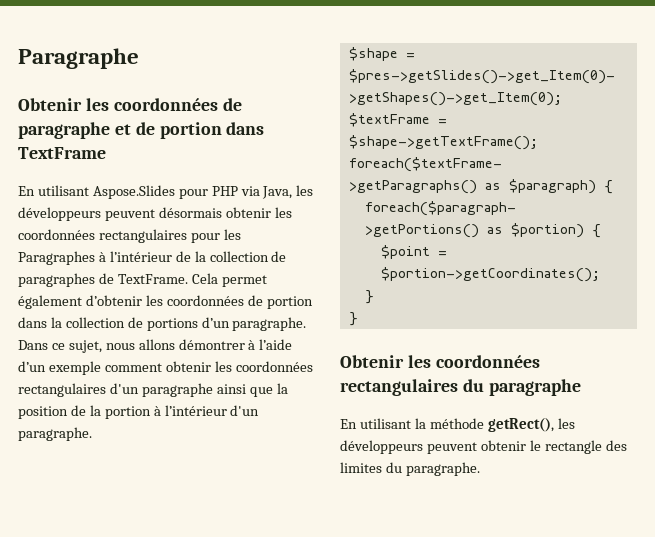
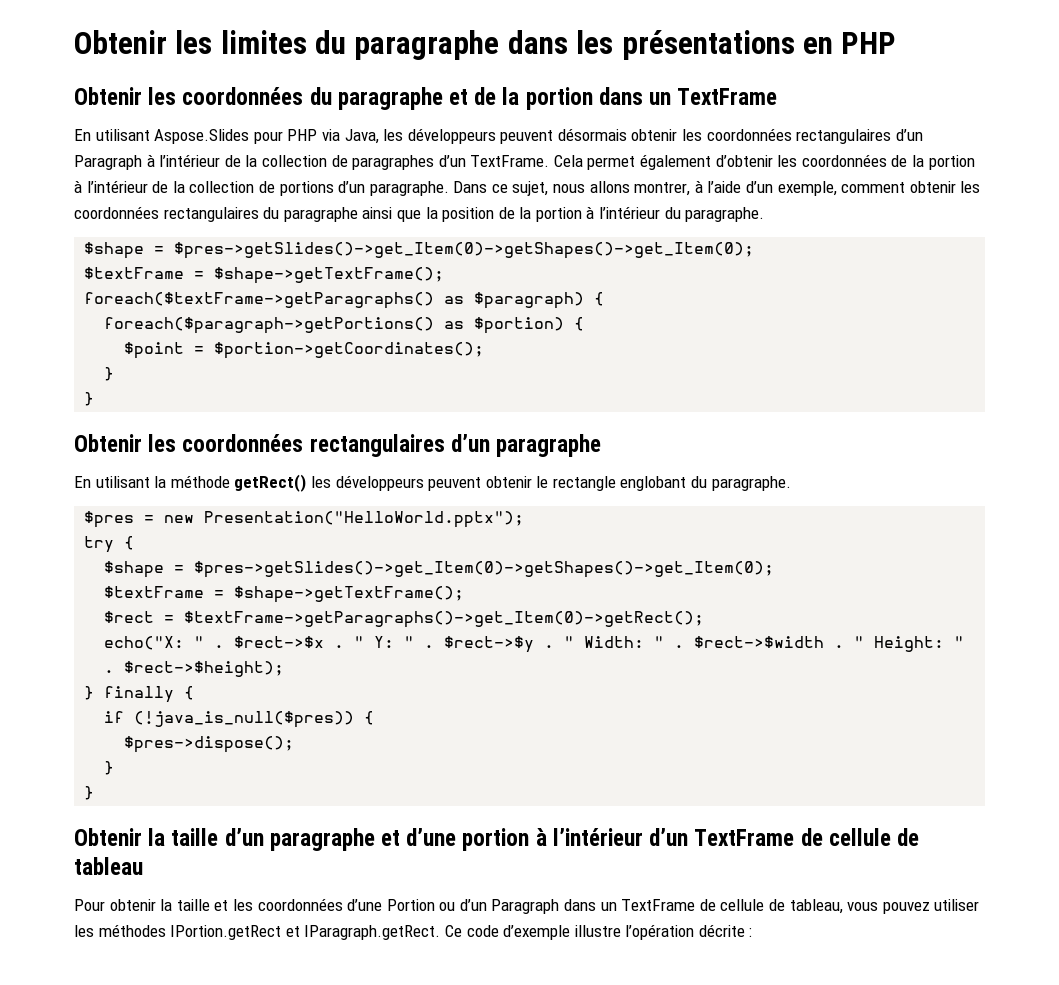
- Paragraphe
- Obtenir les coordonnées de paragraphe et de portion dans TextFrame
+ Obtenir les limites du paragraphe dans les présentations en PHP
+ Obtenir les coordonnées du paragraphe et de la portion dans un TextFrame
- En utilisant Aspose.Slides pour PHP via Java, les développeurs peuvent désormais obtenir les coordonnées rectangulaires pour les Paragraphes à l’intérieur de la collection de paragraphes de TextFrame.
+ En utilisant Aspose.Slides pour PHP via Java, les développeurs peuvent désormais obtenir les coordonnées rectangulaires d’un Paragraph à l’intérieur de la collection de paragraphes d’un TextFrame.
- Cela permet également d’obtenir les coordonnées de portion dans la collection de portions d’un paragraphe.
+ Cela permet également d’obtenir les coordonnées de la portion à l’intérieur de la collection de portions d’un paragraphe.
- Dans ce sujet, nous allons démontrer à l’aide d’un exemple comment obtenir les coordonnées rectangulaires d'un paragraphe ainsi que la position de la portion à l’intérieur d'un paragraphe.
+ Dans ce sujet, nous allons montrer, à l’aide d’un exemple, comment obtenir les coordonnées rectangulaires du paragraphe ainsi que la position de la portion à l’intérieur du paragraphe.
- Obtenir les coordonnées rectangulaires du paragraphe
+ Obtenir les coordonnées rectangulaires d’un paragraphe
- En utilisant la méthode getRect(), les développeurs peuvent obtenir le rectangle des limites du paragraphe.
+ En utilisant la méthode getRect() les développeurs peuvent obtenir le rectangle englobant du paragraphe.
+ $pres = new Presentation("HelloWorld.pptx");
+ try {
+ $shape = $pres->getSlides()->get_Item(0)->getShapes()->get_Item(0);
+ $textFrame = $shape->getTextFrame();
+ $rect = $textFrame->getParagraphs()->get_Item(0)->getRect();
+ echo("X: " . $rect->$x . " Y: " . $rect->$y . " Width: " . $rect->$width . " Height: " . $rect->$height);
+ } finally {
+ if (!java_is_null($pres)) {
+ $pres->dispose();
+ }
+ }
+ Obtenir la taille d’un paragraphe et d’une portion à l’intérieur d’un TextFrame de cellule de tableau
+ Pour obtenir la taille et les coordonnées d’une Portion ou d’un Paragraph dans un TextFrame de cellule de tableau, vous pouvez utiliser les méthodes IPortion.getRect et IParagraph.getRect. Ce code d’exemple illustre l’opération décrite :

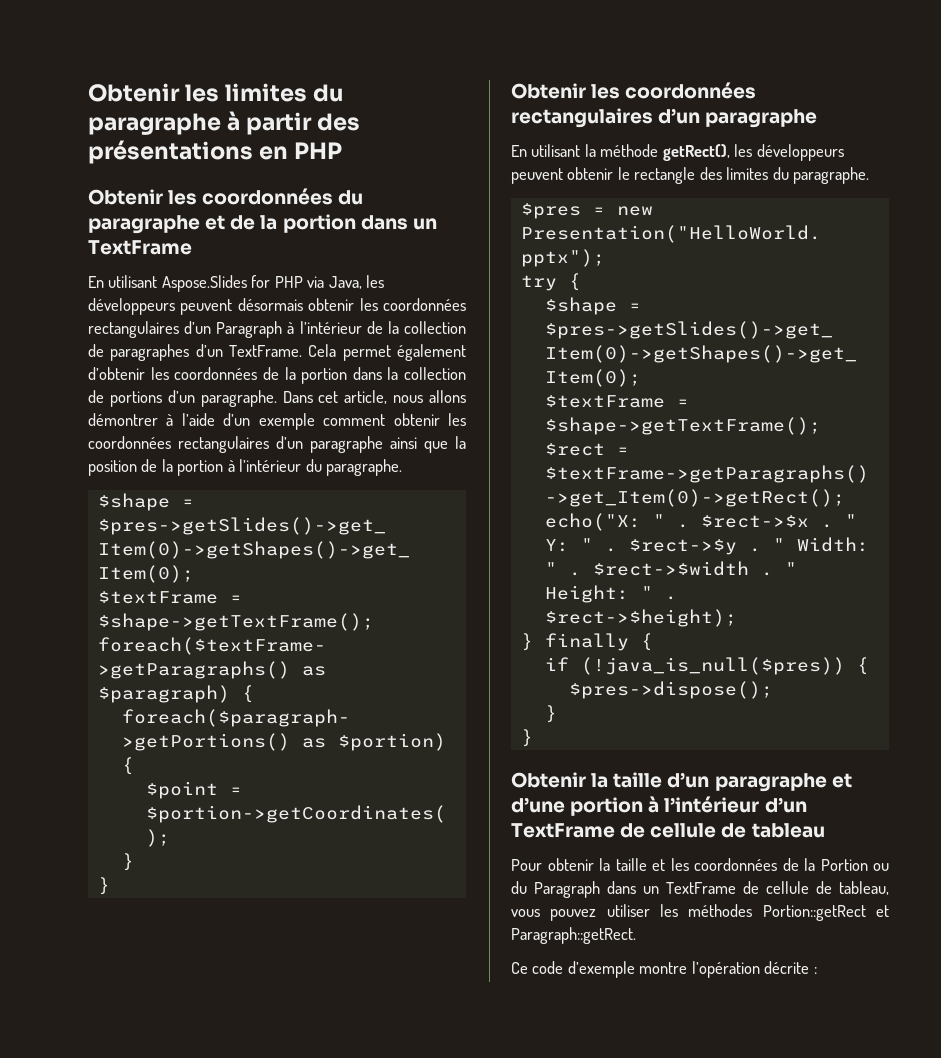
- Obtenir les limites du paragraphe dans les présentations en PHP
+ Obtenir les limites du paragraphe à partir des présentations en PHP
- En utilisant Aspose.Slides pour PHP via Java, les développeurs peuvent désormais obtenir les coordonnées rectangulaires d’un Paragraph à l’intérieur de la collection de paragraphes d’un TextFrame.
+ En utilisant Aspose.Slides for PHP via Java, les développeurs peuvent désormais obtenir les coordonnées rectangulaires d’un Paragraph à l’intérieur de la collection de paragraphes d’un TextFrame.
- Cela permet également d’obtenir les coordonnées de la portion à l’intérieur de la collection de portions d’un paragraphe.
+ Cela permet également d’obtenir les coordonnées de la portion dans la collection de portions d’un paragraphe.
- Dans ce sujet, nous allons montrer, à l’aide d’un exemple, comment obtenir les coordonnées rectangulaires du paragraphe ainsi que la position de la portion à l’intérieur du paragraphe.
+ Dans cet article, nous allons démontrer à l’aide d’un exemple comment obtenir les coordonnées rectangulaires d’un paragraphe ainsi que la position de la portion à l’intérieur du paragraphe.
- En utilisant la méthode getRect() les développeurs peuvent obtenir le rectangle englobant du paragraphe.
+ En utilisant la méthode getRect(), les développeurs peuvent obtenir le rectangle des limites du paragraphe.
- Pour obtenir la taille et les coordonnées d’une Portion ou d’un Paragraph dans un TextFrame de cellule de tableau, vous pouvez utiliser les méthodes IPortion.getRect et IParagraph.getRect. Ce code d’exemple illustre l’opération décrite :
+ Pour obtenir la taille et les coordonnées de la Portion ou du Paragraph dans un TextFrame de cellule de tableau, vous pouvez utiliser les méthodes Portion::getRect et Paragraph::getRect.
+ Ce code d’exemple montre l’opération décrite :

